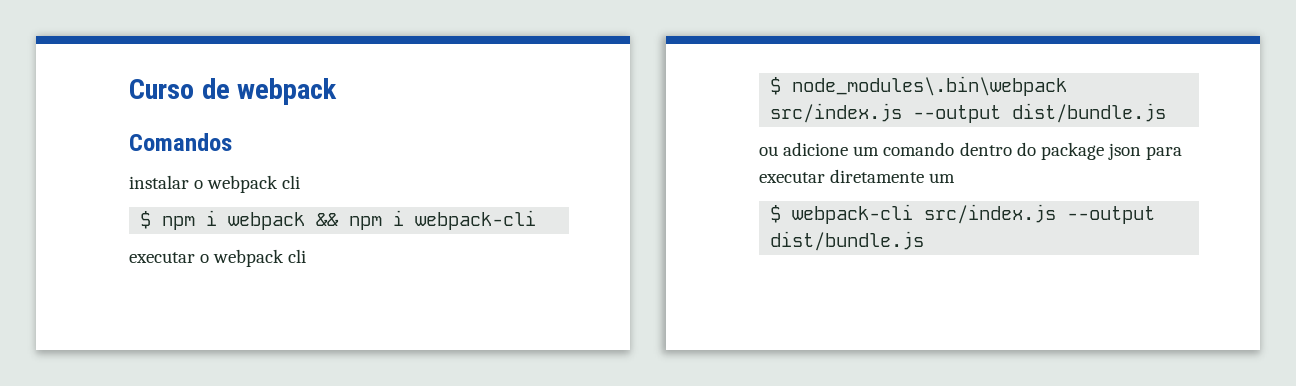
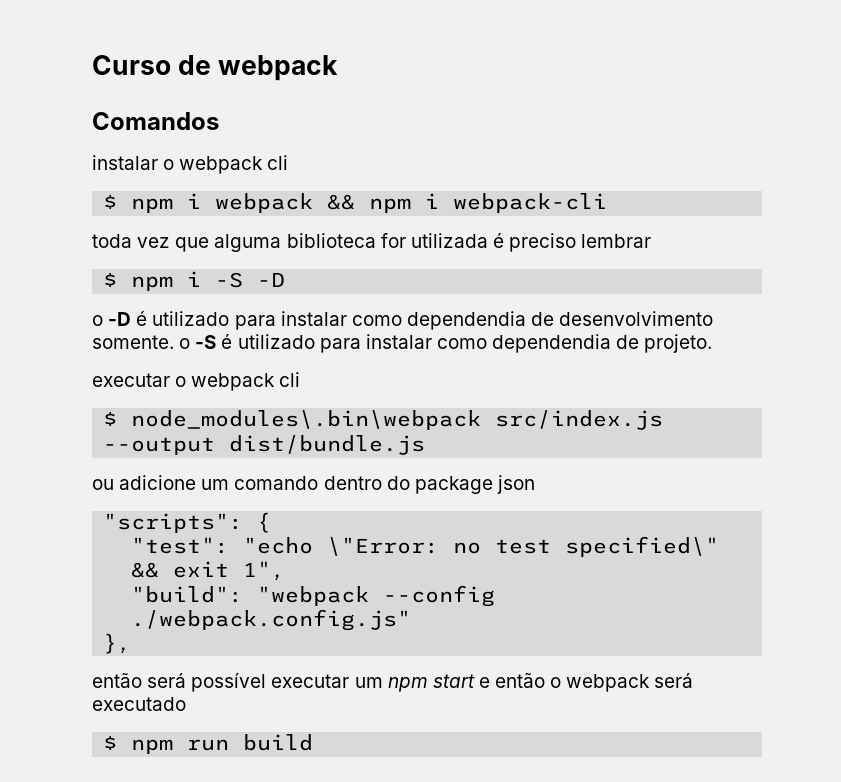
+ toda vez que alguma biblioteca for utilizada é preciso lembrar
+ $ npm i -S -D
+ o -D é utilizado para instalar como dependendia de desenvolvimento somente. o -S é utilizado para instalar como dependendia de projeto.
- ou adicione um comando dentro do package json para executar diretamente um
- $ webpack-cli src/index.js --output dist/bundle.js
+ ou adicione um comando dentro do package json
+ "scripts": {
+ "test": "echo \"Error: no test specified\" && exit 1",
+ "build": "webpack --config ./webpack.config.js"
+ },
+ então será possível executar um npm start e então o webpack será executado
+ $ npm run build

